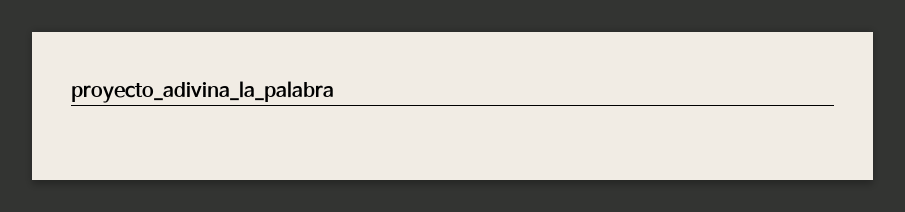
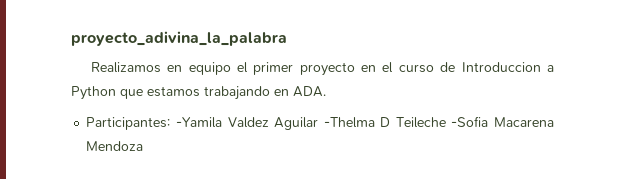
+ Realizamos en equipo el primer proyecto en el curso de Introduccion a Python que estamos trabajando en ADA.
+ Participantes: -Yamila Valdez Aguilar -Thelma D Teileche -Sofia Macarena Mendoza

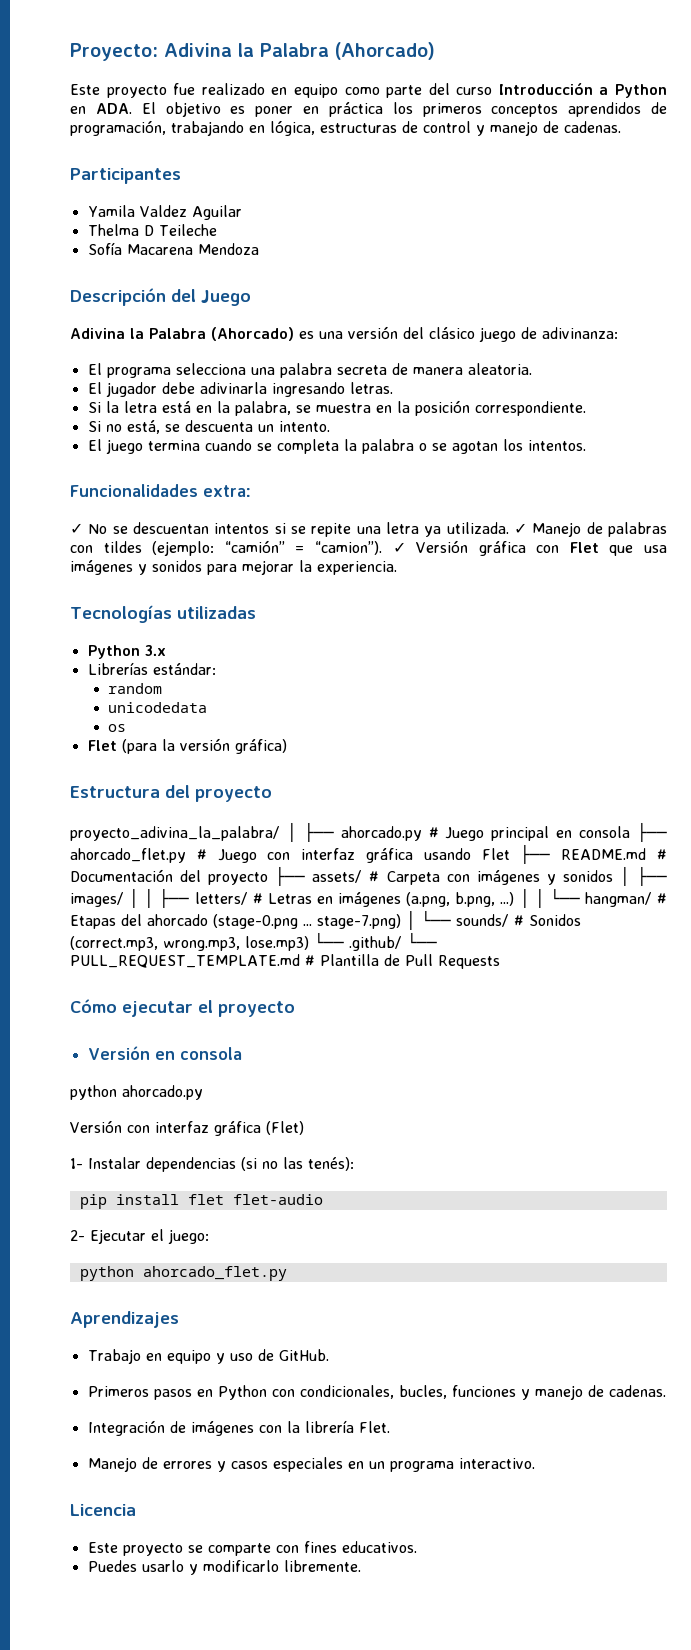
- proyecto_adivina_la_palabra
- Realizamos en equipo el primer proyecto en el curso de Introduccion a Python que estamos trabajando en ADA.
- Participantes: -Yamila Valdez Aguilar -Thelma D Teileche -Sofia Macarena Mendoza
+ Proyecto: Adivina la Palabra (Ahorcado)
+ Este proyecto fue realizado en equipo como parte del curso Introducción a Python en ADA. El objetivo es poner en práctica los primeros conceptos aprendidos de programación, trabajando en lógica, estructuras de control y manejo de cadenas.
+ Participantes
+ Yamila Valdez Aguilar
+ Thelma D Teileche
+ Sofía Macarena Mendoza
+ Descripción del Juego
+ Adivina la Palabra (Ahorcado) es una versión del clásico juego de adivinanza:
+ El programa selecciona una palabra secreta de manera aleatoria.
+ El jugador debe adivinarla ingresando letras.
+ Si la letra está en la palabra, se muestra en la posición correspondiente.
+ Si no está, se descuenta un intento.
+ El juego termina cuando se completa la palabra o se agotan los intentos.
+ Funcionalidades extra:
+ ✓ No se descuentan intentos si se repite una letra ya utilizada. ✓ Manejo de palabras con tildes (ejemplo: “camión” = “camion”). ✓ Versión gráfica con Flet que usa imágenes y sonidos para mejorar la experiencia.
+ Tecnologías utilizadas
+ Python 3.x
+ Librerías estándar:
+ random
+ unicodedata
+ os
+ Flet (para la versión gráfica)
+ Estructura del proyecto
+ proyecto_adivina_la_palabra/ │ ├── ahorcado.py # Juego principal en consola ├── ahorcado_flet.py # Juego con interfaz gráfica usando Flet ├── README.md # Documentación del proyecto ├── assets/ # Carpeta con imágenes y sonidos │ ├── images/ │ │ ├── letters/ # Letras en imágenes (a.png, b.png, ...) │ │ └── hangman/ # Etapas del ahorcado (stage-0.png ... stage-7.png) │ └── sounds/ # Sonidos (correct.mp3, wrong.mp3, lose.mp3) └── .github/ └── PULL_REQUEST_TEMPLATE.md # Plantilla de Pull Requests
+ Cómo ejecutar el proyecto
+ Versión en consola
+ python ahorcado.py
+ Versión con interfaz gráfica (Flet)
+ 1- Instalar dependencias (si no las tenés):
+ pip install flet flet-audio
+ 2- Ejecutar el juego:
+ python ahorcado_flet.py
+ Aprendizajes
+ Trabajo en equipo y uso de GitHub.
+ Primeros pasos en Python con condicionales, bucles, funciones y manejo de cadenas.
+ Integración de imágenes con la librería Flet.
+ Manejo de errores y casos especiales en un programa interactivo.
+ Licencia
+ Este proyecto se comparte con fines educativos.
+ Puedes usarlo y modificarlo libremente.

